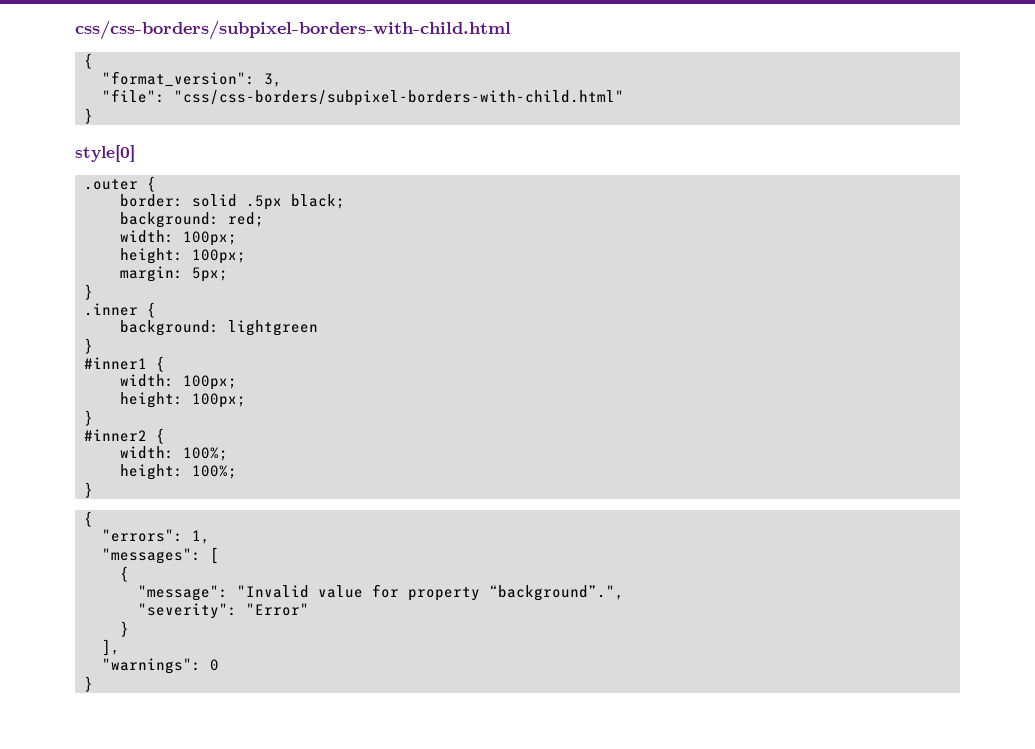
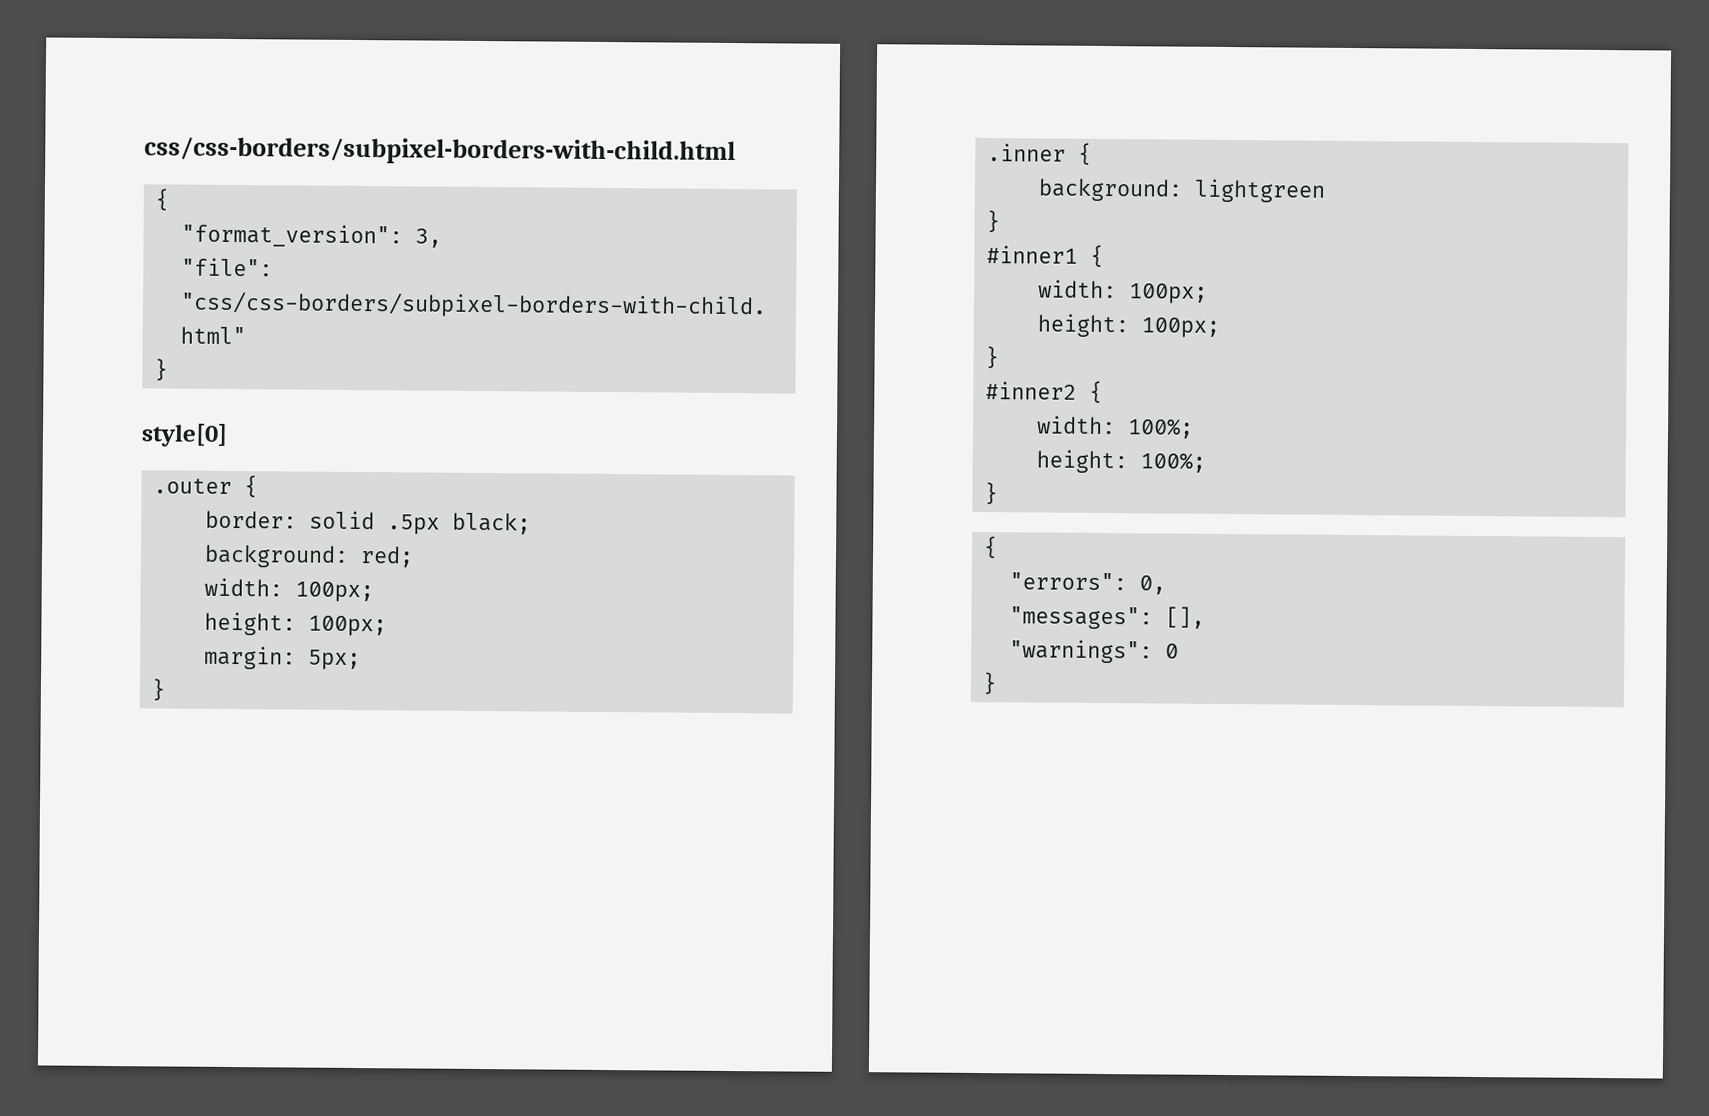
- "errors": 1,
+ "errors": 0,
- "messages": [
- {
- "message": "Invalid value for property “background”.",
- "severity": "Error"
- }
- ],
+ "messages": [],

